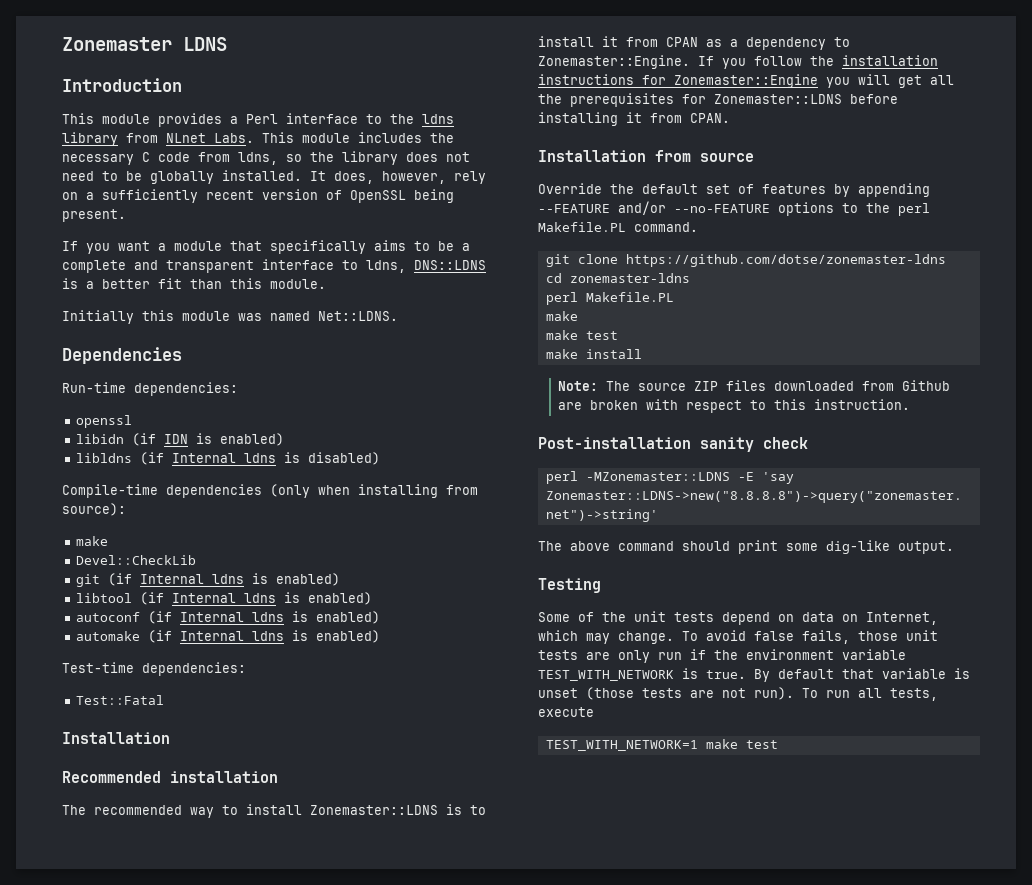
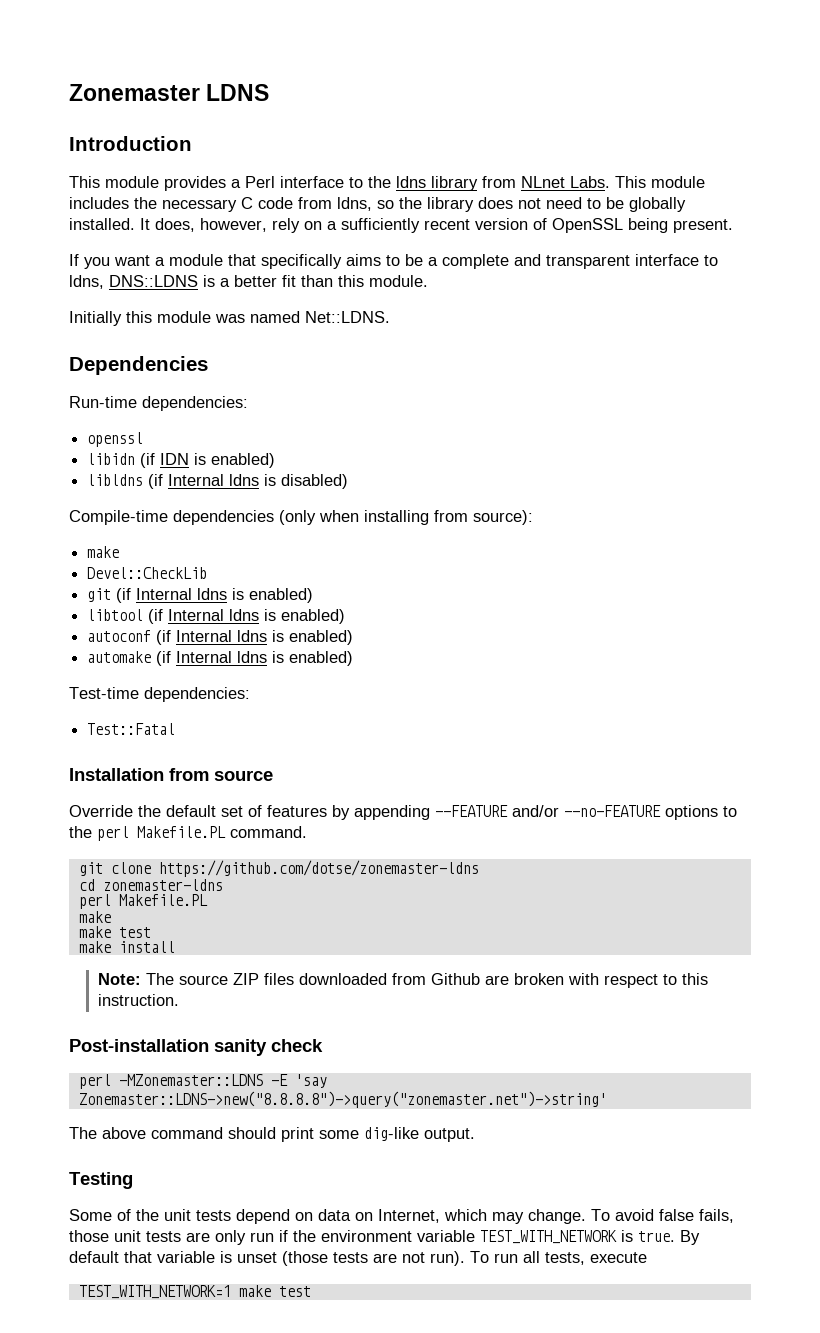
  Test::Fatal
- Installation
- Recommended installation
- The recommended way to install Zonemaster::LDNS is to install it from CPAN as a dependency to Zonemaster::Engine. If you follow the installation instructions for Zonemaster::Engine you will get all the prerequisites for Zonemaster::LDNS before installing it from CPAN.

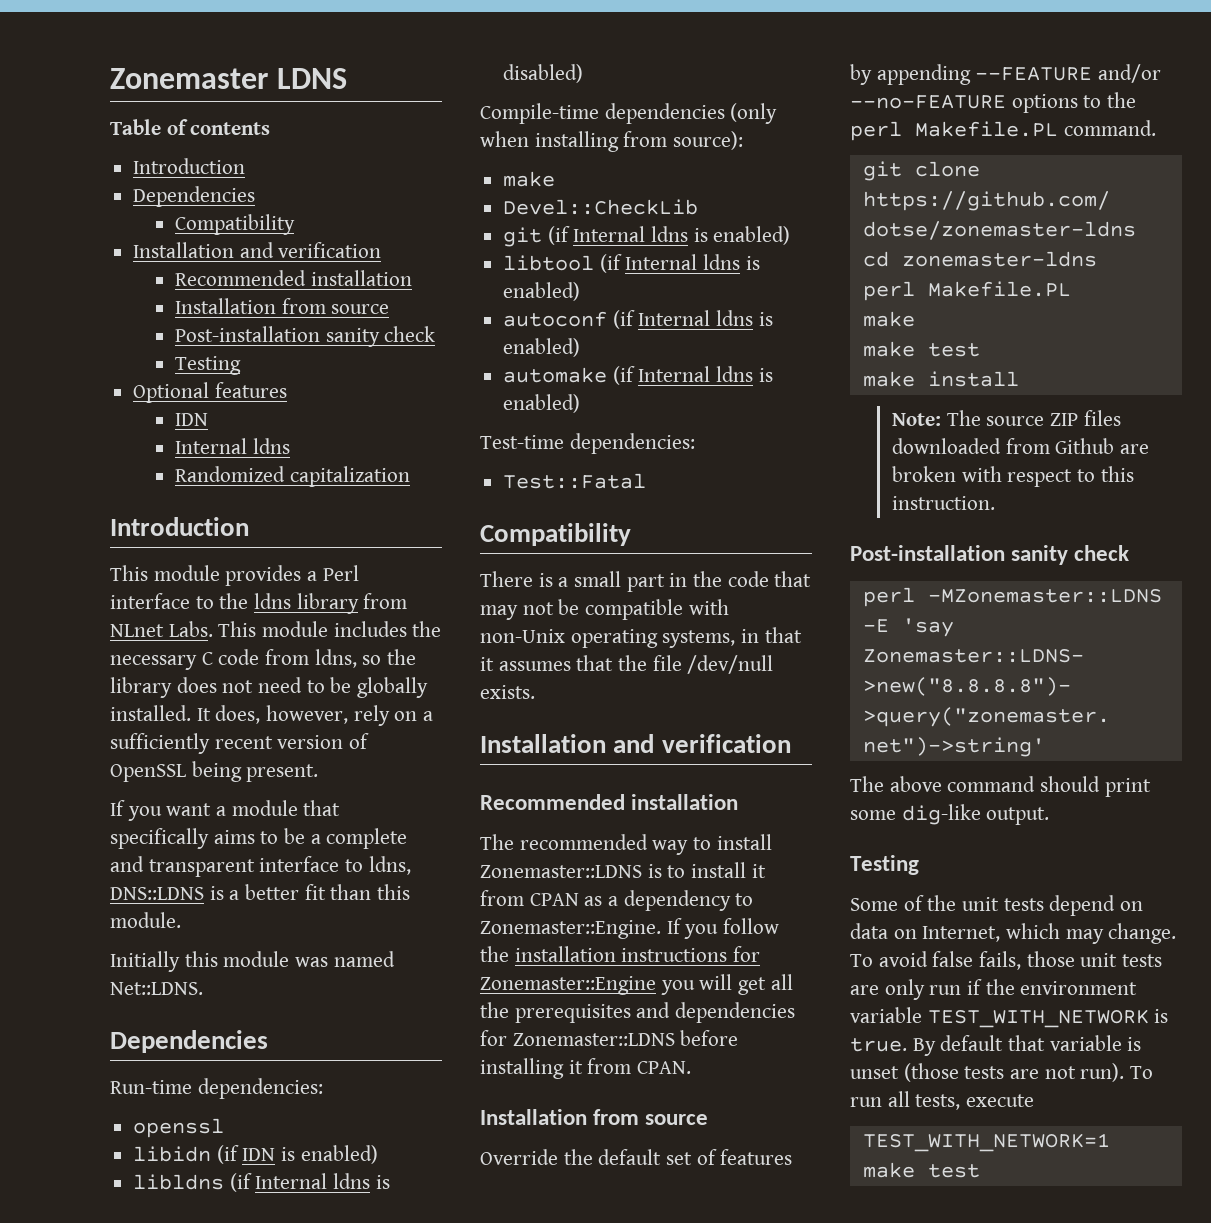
+ Table of contents
+ Introduction
+ Dependencies
+ Compatibility
+ Installation and verification
+ Recommended installation
+ Installation from source
+ Post-installation sanity check
+ Testing
+ Optional features
+ IDN
+ Internal ldns
+ Randomized capitalization
  Test::Fatal
+ Compatibility
+ There is a small part in the code that may not be compatible with non-Unix operating systems, in that it assumes that the file /dev/null exists.
+ Installation and verification
+ Recommended installation
+ The recommended way to install Zonemaster::LDNS is to install it from CPAN as a dependency to Zonemaster::Engine. If you follow the installation instructions for Zonemaster::Engine you will get all the prerequisites and dependencies for Zonemaster::LDNS before installing it from CPAN.

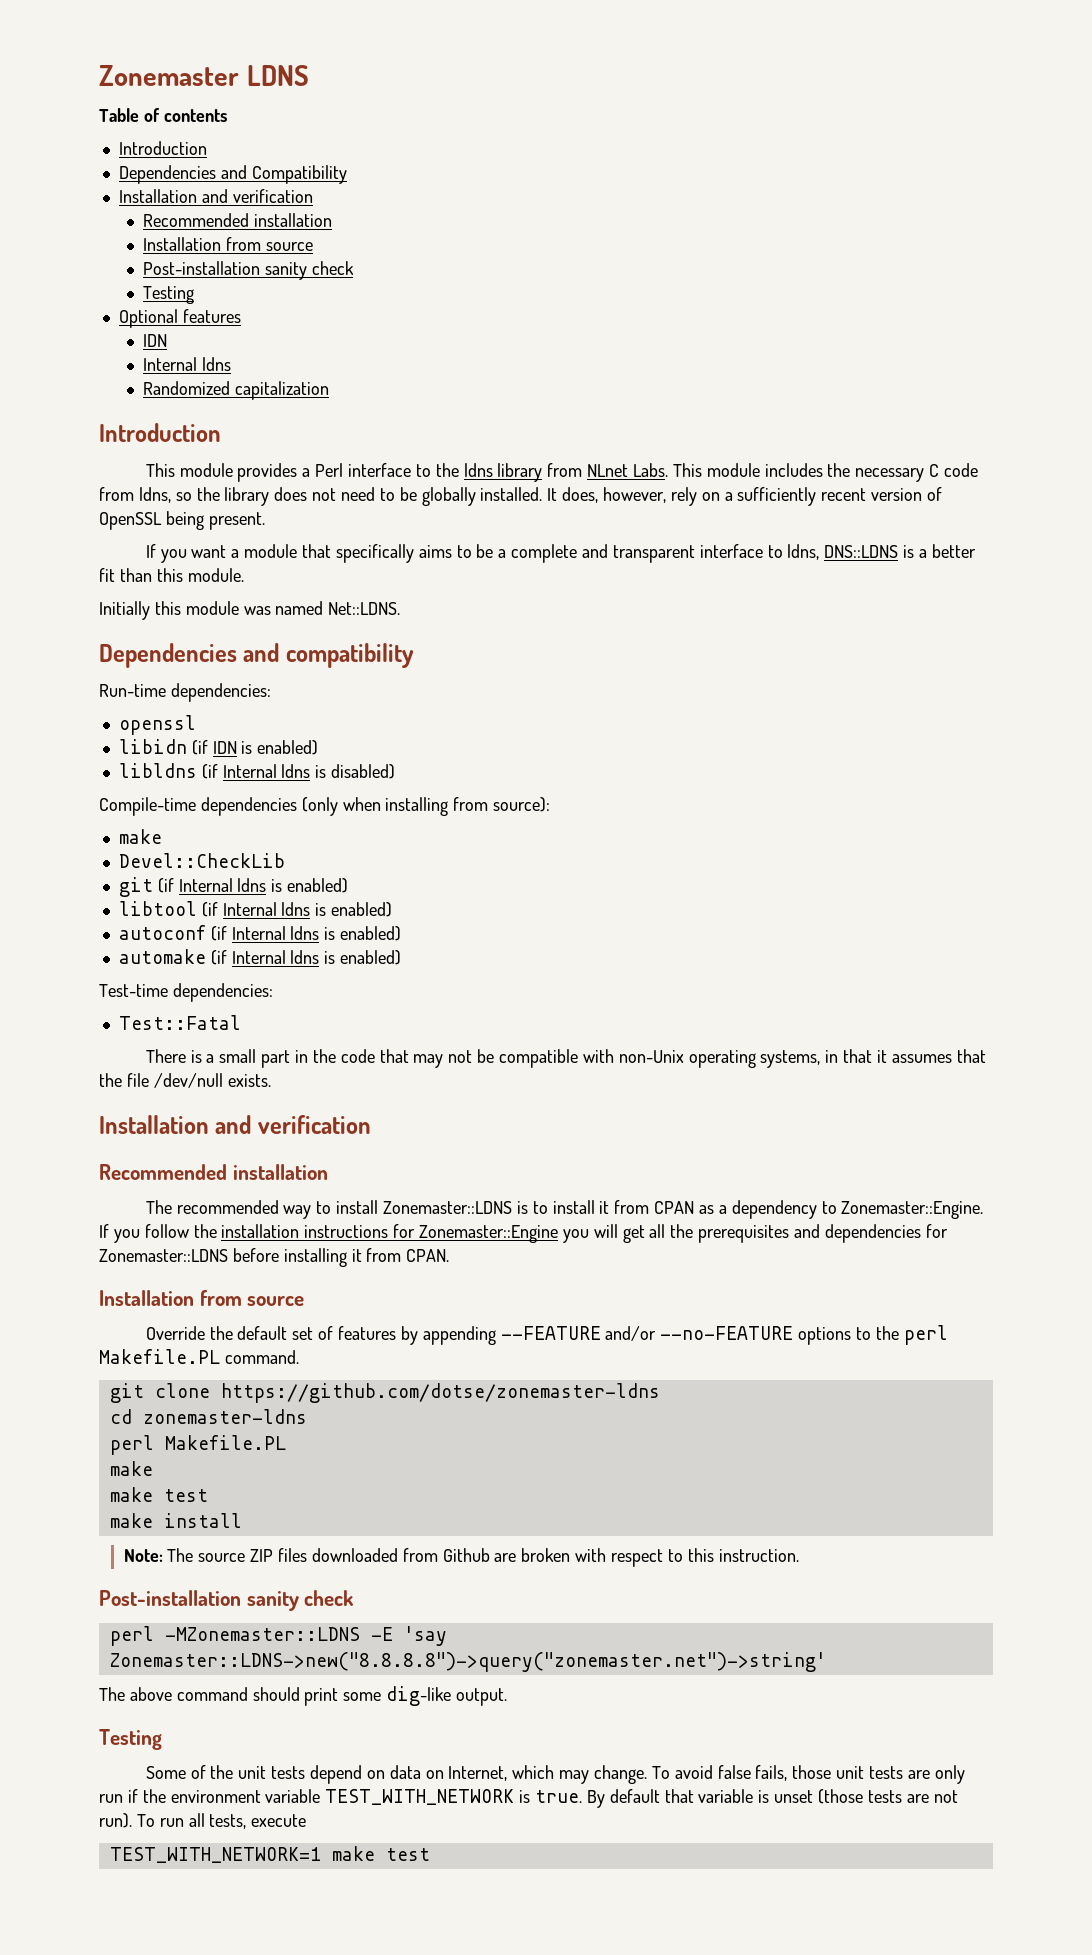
  Table of contents
  Introduction
- Dependencies
- Compatibility
+ Dependencies and Compatibility
  Initially this module was named Net::LDNS.
- Dependencies
+ Dependencies and compatibility
  Test::Fatal
- Compatibility

